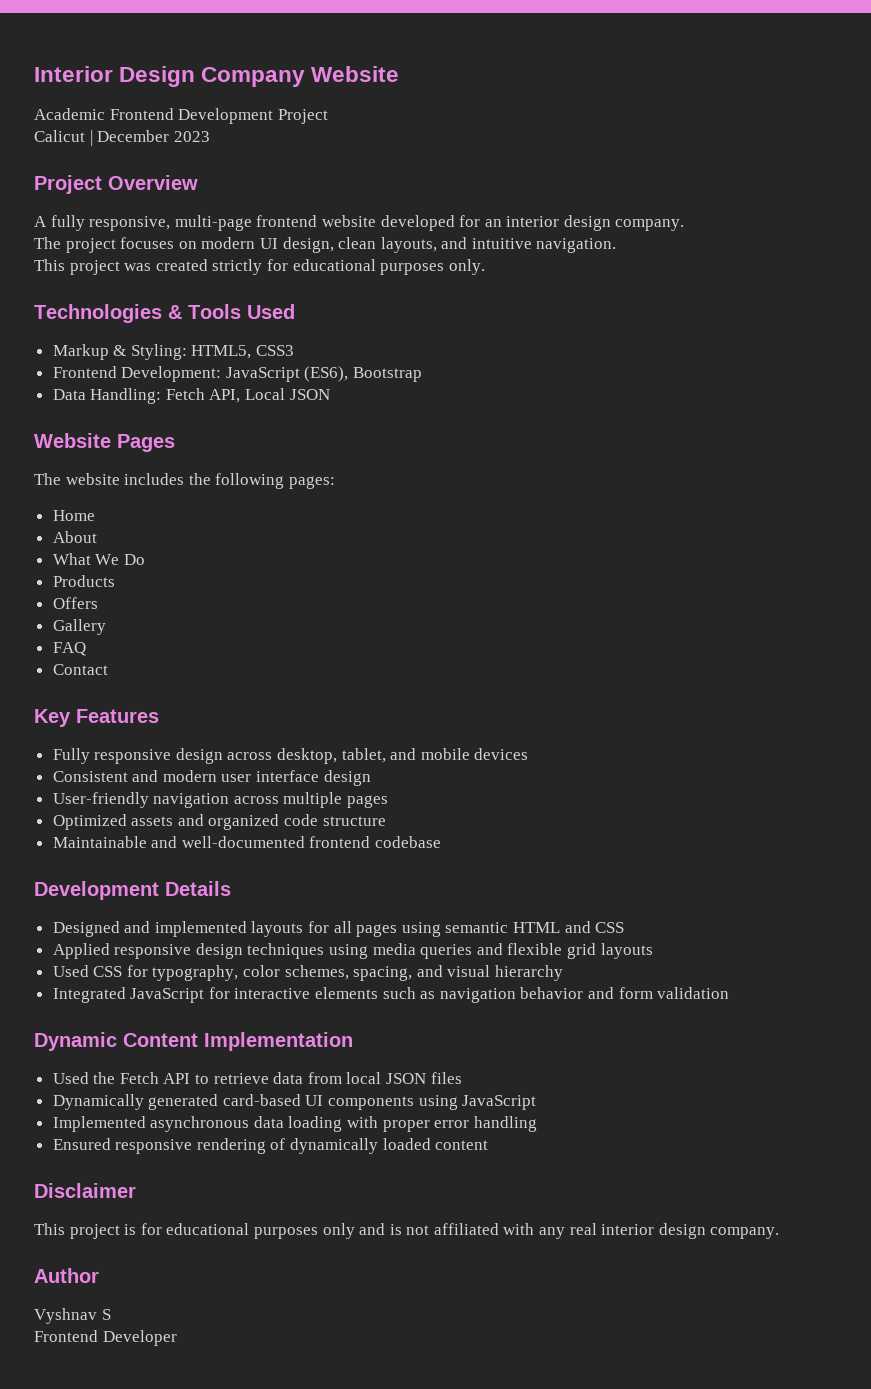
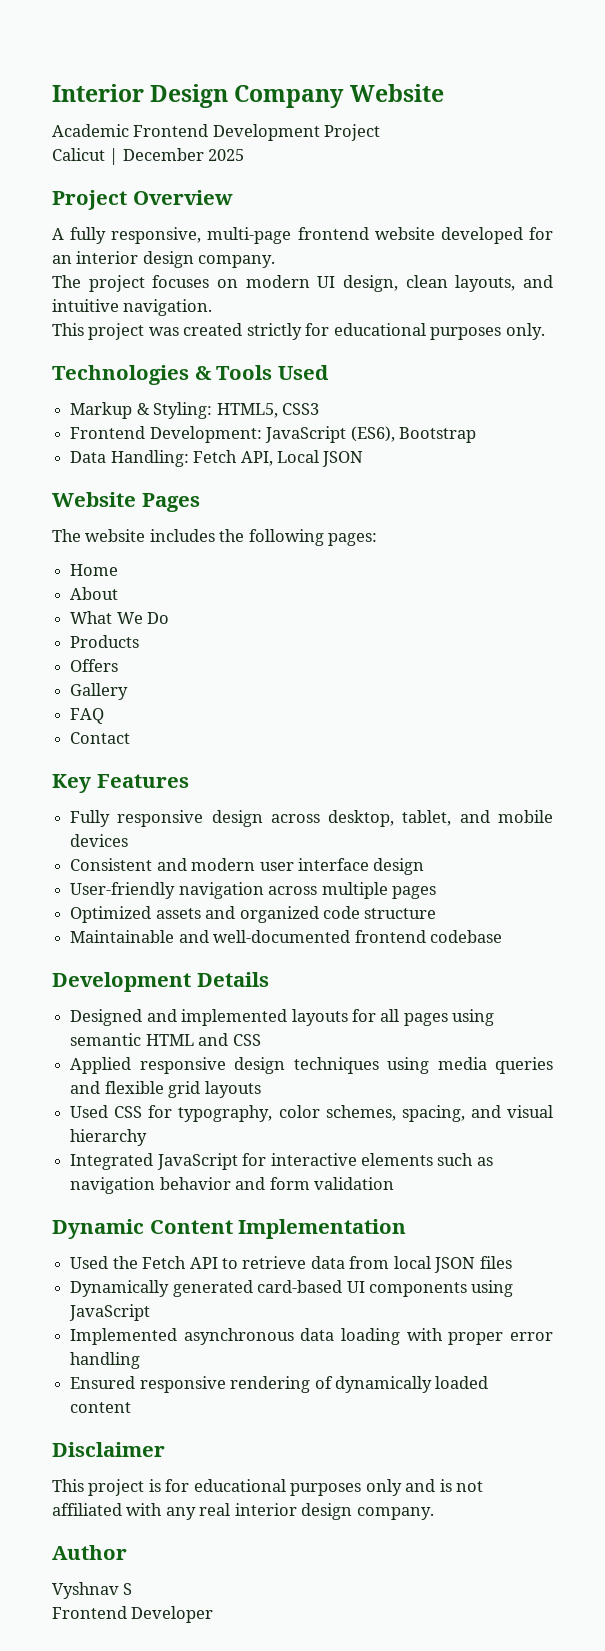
- Calicut | December 2023
+ Calicut | December 2025

